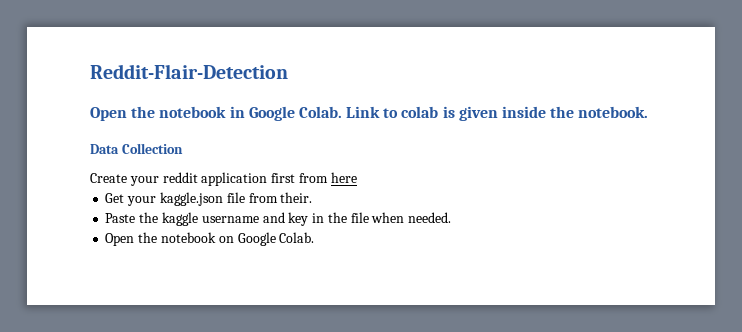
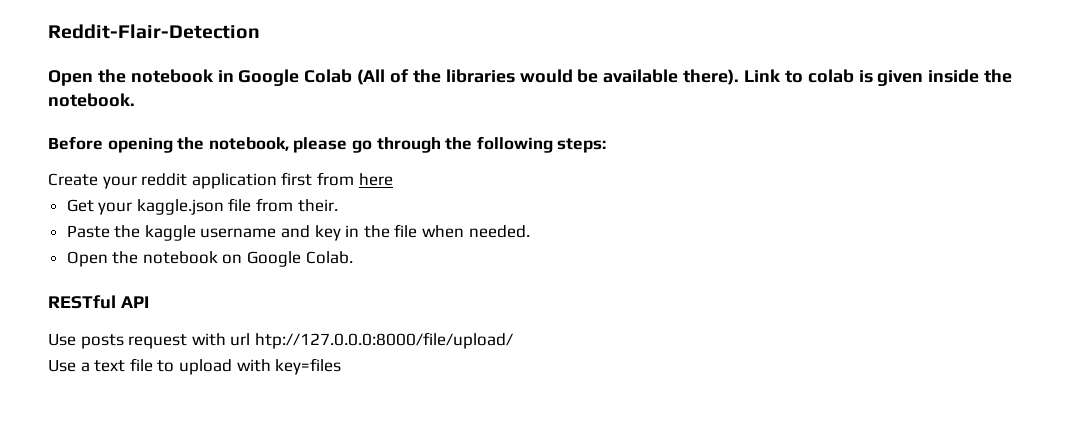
- Open the notebook in Google Colab.
+ Open the notebook in Google Colab (All of the libraries would be available there).
- Data Collection
+ Before opening the notebook, please go through the following steps:
+ RESTful API
+ Use posts request with url htp://127.0.0.0:8000/file/upload/
+ Use a text file to upload with key=files

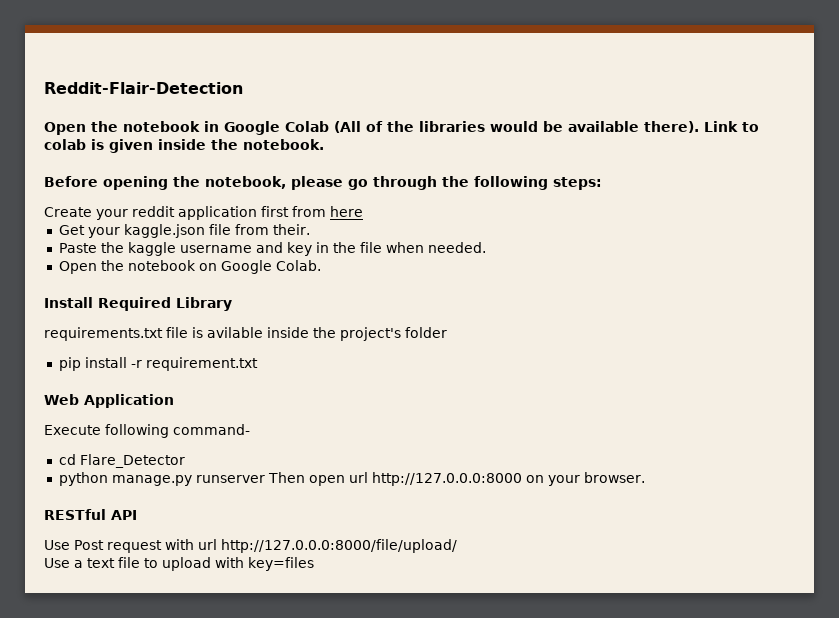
+ Install Required Library
+ requirements.txt file is avilable inside the project's folder
+ pip install -r requirement.txt
+ Web Application
+ Execute following command-
+ cd Flare_Detector
+ python manage.py runserver Then open url http://127.0.0.0:8000 on your browser.
- Use posts request with url htp://127.0.0.0:8000/file/upload/
+ Use Post request with url http://127.0.0.0:8000/file/upload/

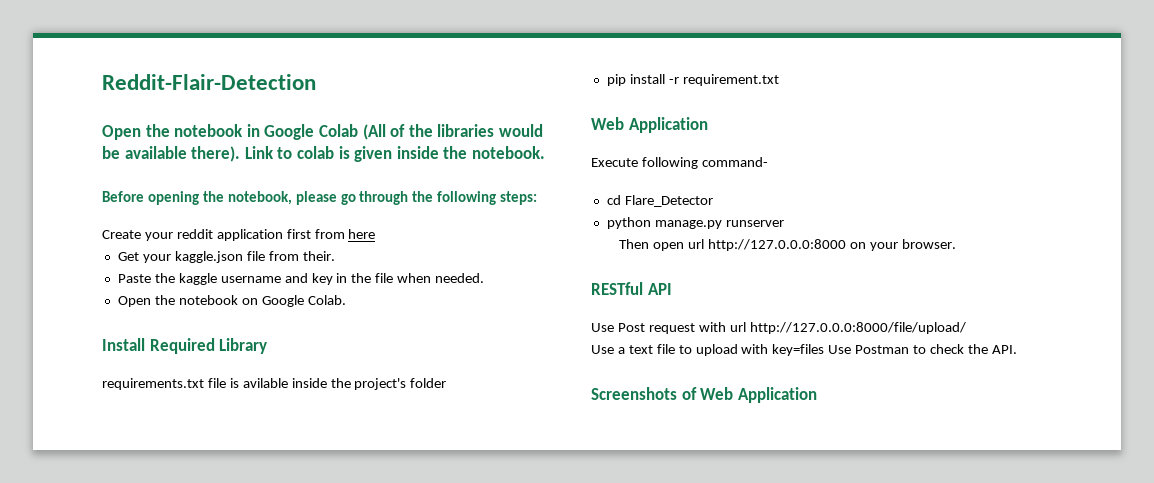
- python manage.py runserver Then open url http://127.0.0.0:8000 on your browser.
+ python manage.py runserver
+ Then open url http://127.0.0.0:8000 on your browser.
- Use a text file to upload with key=files
+ Use a text file to upload with key=files Use Postman to check the API.
+ Screenshots of Web Application

